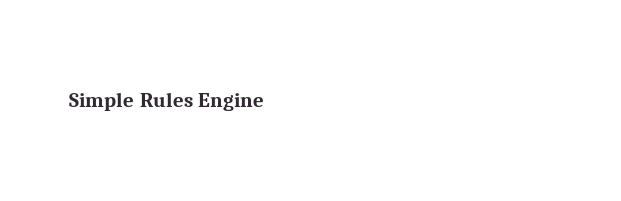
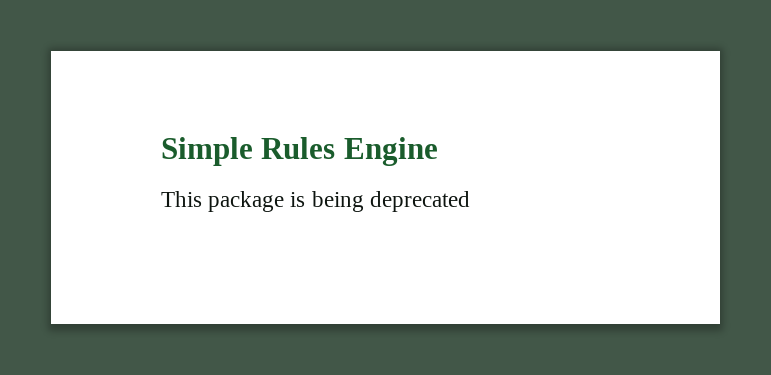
+ This package is being deprecated

